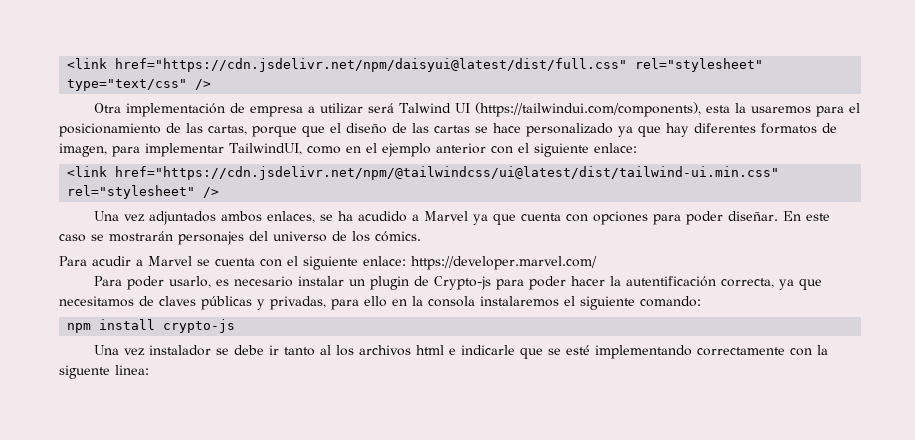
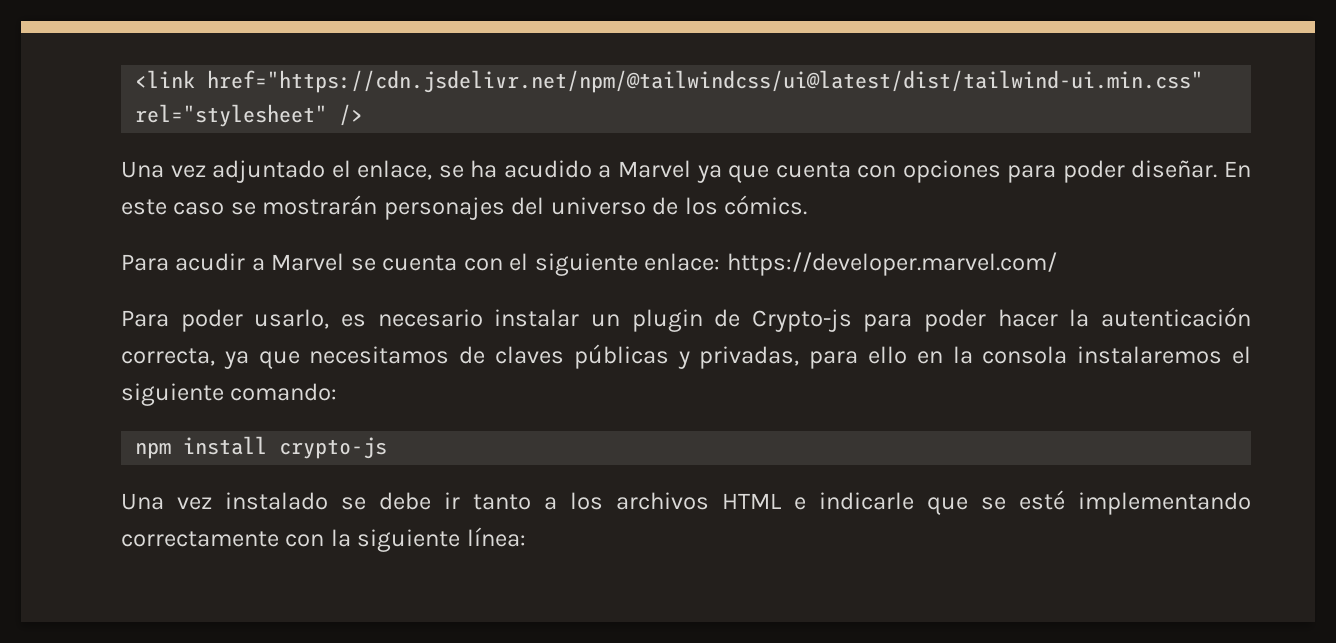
- <link href="https://cdn.jsdelivr.net/npm/daisyui@latest/dist/full.css" rel="stylesheet" type="text/css" />
- Otra implementación de empresa a utilizar será Talwind UI (https://tailwindui.com/components), esta la usaremos para el posicionamiento de las cartas, porque que el diseño de las cartas se hace personalizado ya que hay diferentes formatos de imagen, para implementar TailwindUI, como en el ejemplo anterior con el siguiente enlace:
- Una vez adjuntados ambos enlaces, se ha acudido a Marvel ya que cuenta con opciones para poder diseñar.
+ Una vez adjuntado el enlace, se ha acudido a Marvel ya que cuenta con opciones para poder diseñar.
- Para poder usarlo, es necesario instalar un plugin de Crypto-js para poder hacer la autentificación correcta, ya que necesitamos de claves públicas y privadas, para ello en la consola instalaremos el siguiente comando:
+ Para poder usarlo, es necesario instalar un plugin de Crypto-js para poder hacer la autenticación correcta, ya que necesitamos de claves públicas y privadas, para ello en la consola instalaremos el siguiente comando:
- Una vez instalador se debe ir tanto al los archivos html e indicarle que se esté implementando correctamente con la siguente linea:
+ Una vez instalado se debe ir tanto a los archivos HTML e indicarle que se esté implementando correctamente con la siguiente línea:

